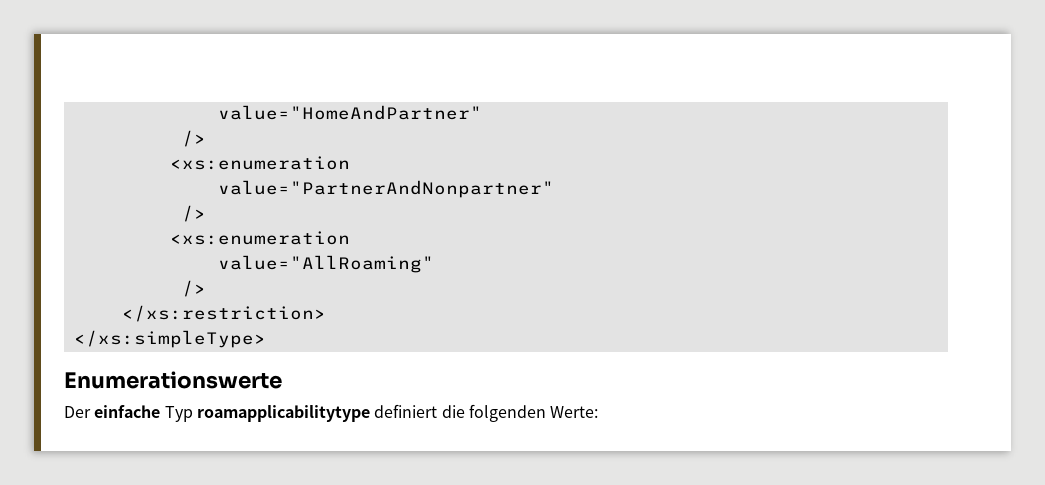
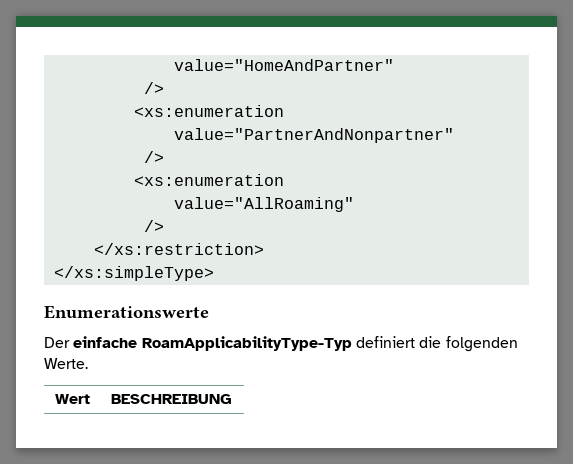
- Der einfache Typ roamapplicabilitytype definiert die folgenden Werte:
+ Der einfache RoamApplicabilityType-Typ definiert die folgenden Werte.
+ Wert | BESCHREIBUNG

